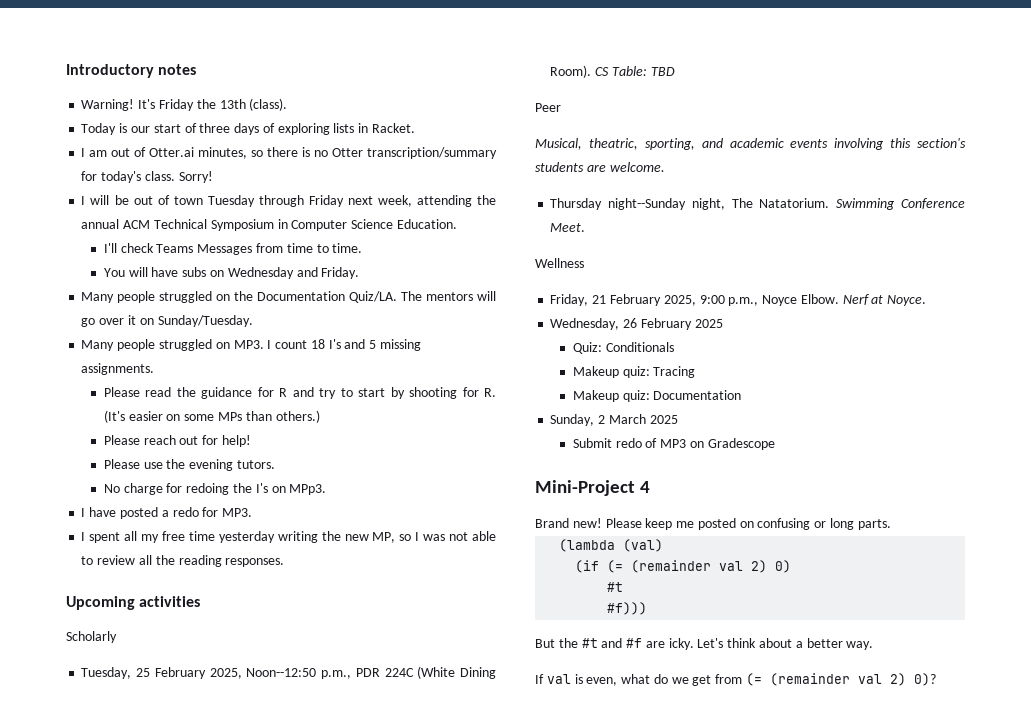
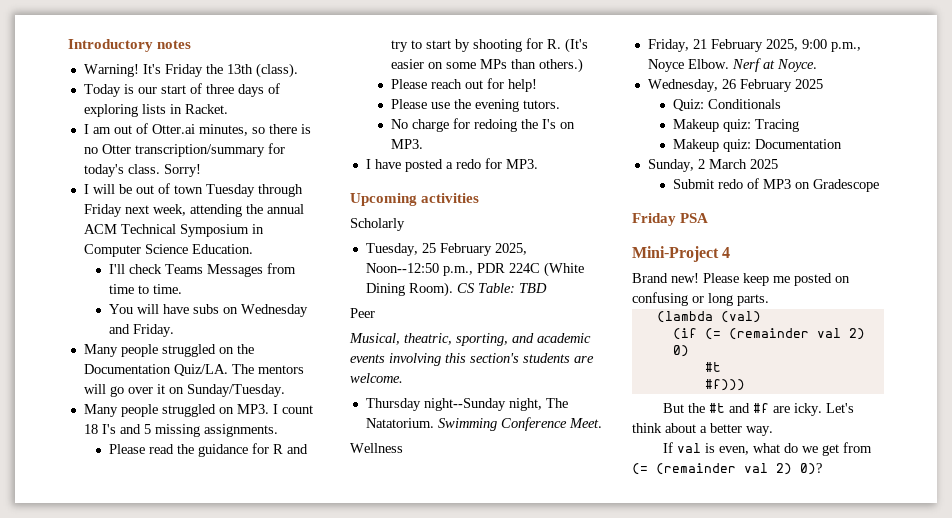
- No charge for redoing the I's on MPp3.
+ No charge for redoing the I's on MP3.
- I spent all my free time yesterday writing the new MP, so I was not able to review all the reading responses.
+ Friday PSA

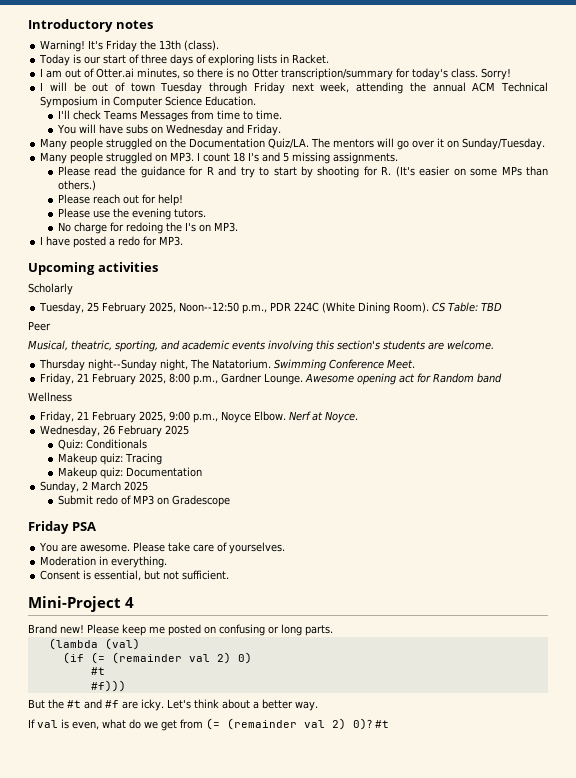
+ Friday, 21 February 2025, 8:00 p.m., Gardner Lounge. Awesome opening act for Random band
+ You are awesome. Please take care of yourselves.
+ Moderation in everything.
+ Consent is essential, but not sufficient.
- If val is even, what do we get from (= (remainder val 2) 0)?
+ If val is even, what do we get from (= (remainder val 2) 0)? #t

